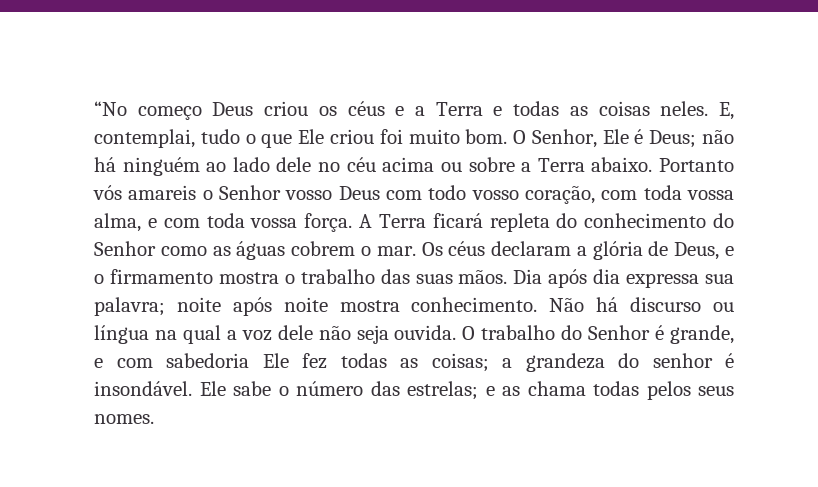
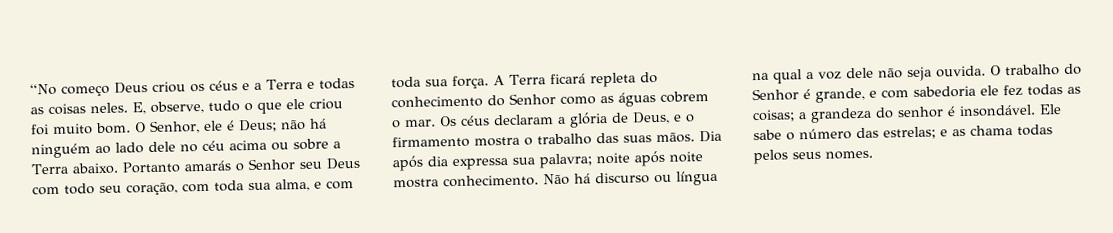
- E, contemplai, tudo o que Ele criou foi muito bom.
+ E, observe, tudo o que ele criou foi muito bom.
- O Senhor, Ele é Deus; não há ninguém ao lado dele no céu acima ou sobre a Terra abaixo.
+ O Senhor, ele é Deus; não há ninguém ao lado dele no céu acima ou sobre a Terra abaixo.
- Portanto vós amareis o Senhor vosso Deus com todo vosso coração, com toda vossa alma, e com toda vossa força.
+ Portanto amarás o Senhor seu Deus com todo seu coração, com toda sua alma, e com toda sua força.
- O trabalho do Senhor é grande, e com sabedoria Ele fez todas as coisas; a grandeza do senhor é insondável.
+ O trabalho do Senhor é grande, e com sabedoria ele fez todas as coisas; a grandeza do senhor é insondável.

